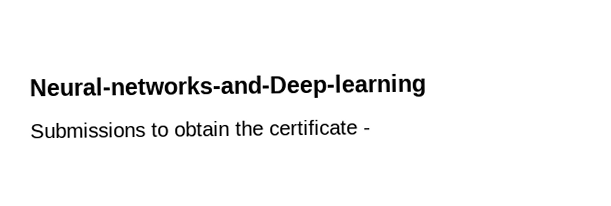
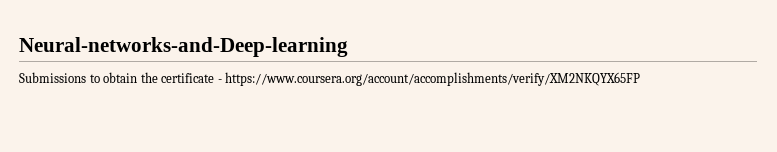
- Submissions to obtain the certificate -
+ Submissions to obtain the certificate - https://www.coursera.org/account/accomplishments/verify/XM2NKQYX65FP

